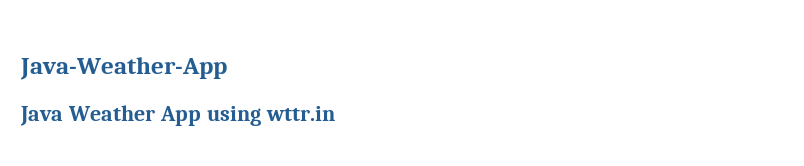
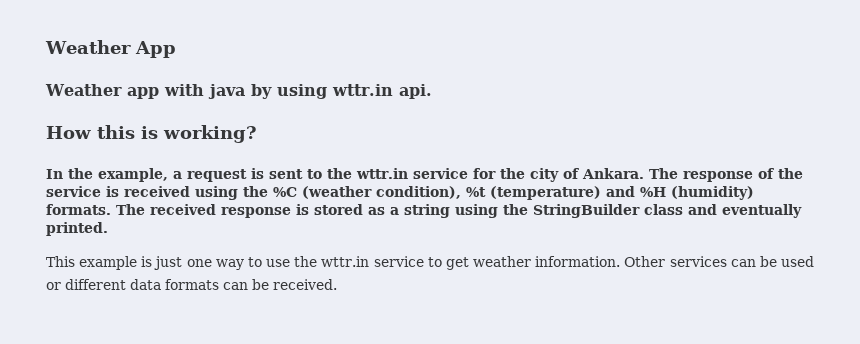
- Java-Weather-App
- Java Weather App using wttr.in
+ Weather App
+ Weather app with java by using wttr.in api.
+ How this is working?
+ In the example, a request is sent to the wttr.in service for the city of Ankara. The response of the service is received using the %C (weather condition), %t (temperature) and %H (humidity) formats. The received response is stored as a string using the StringBuilder class and eventually printed.
+ This example is just one way to use the wttr.in service to get weather information. Other services can be used or different data formats can be received.

